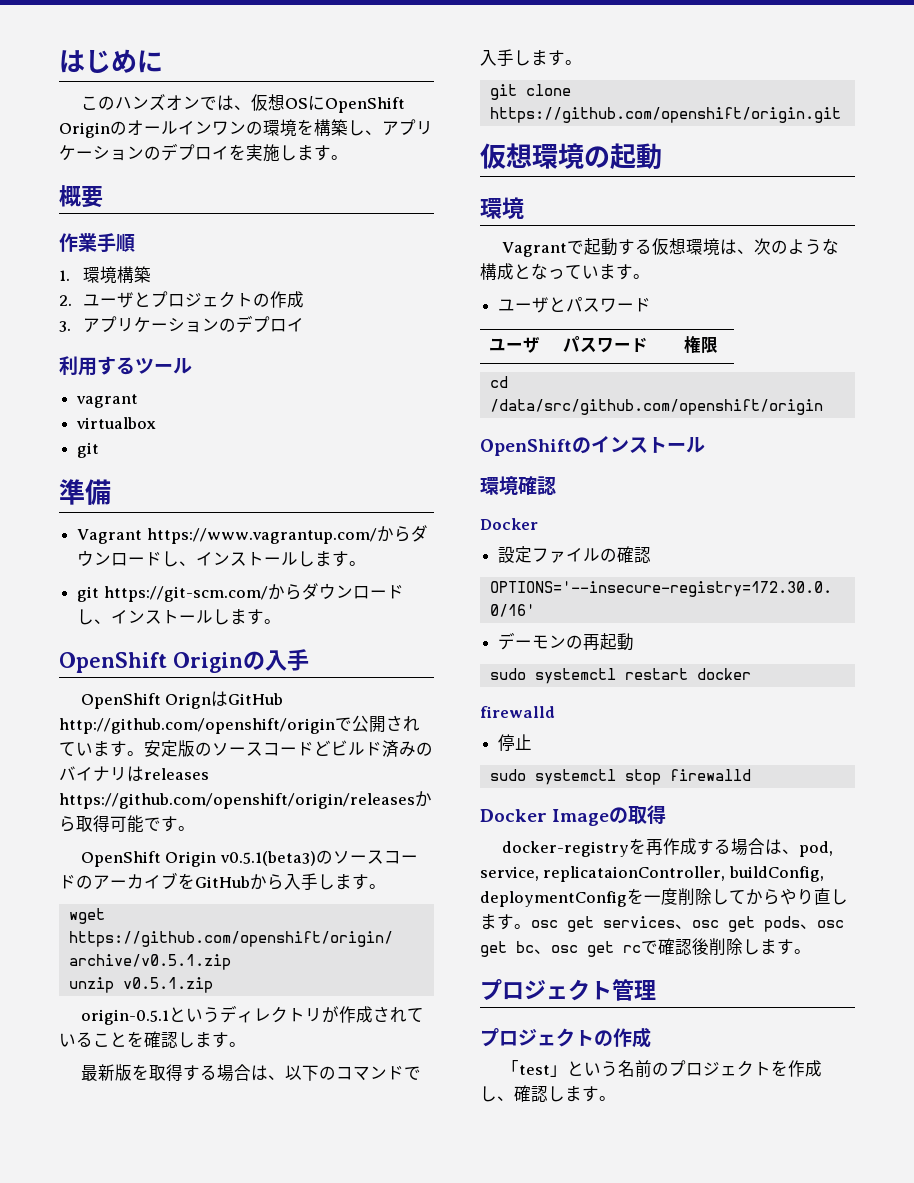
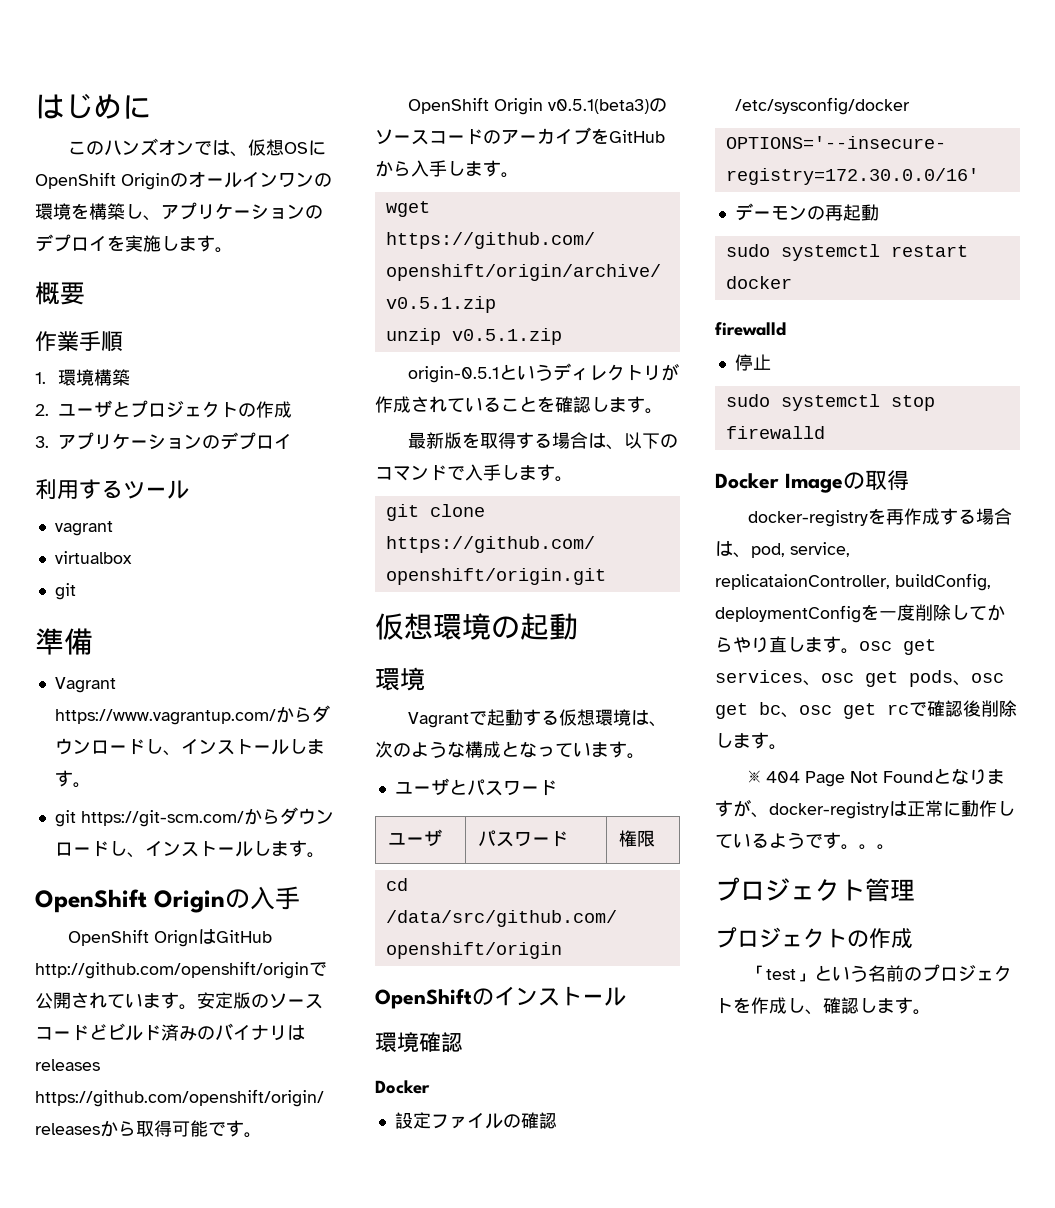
- 設定ファイルの確認
+ 設定ファイルの確認/etc/sysconfig/docker
+ ※ 404 Page Not Foundとなりますが、docker-registryは正常に動作しているようです。。。

